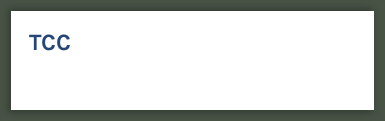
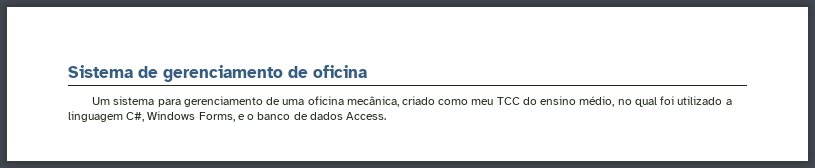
- TCC
+ Sistema de gerenciamento de oficina
+ Um sistema para gerenciamento de uma oficina mecânica, criado como meu TCC do ensino médio, no qual foi utilizado a linguagem C#, Windows Forms, e o banco de dados Access.

